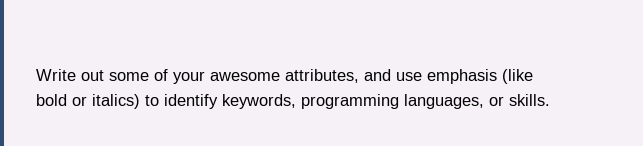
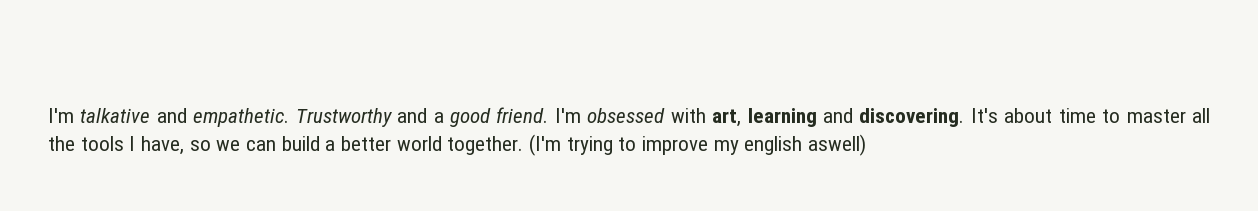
- Write out some of your awesome attributes, and use emphasis (like bold or italics) to identify keywords, programming languages, or skills.
+ I'm talkative and empathetic. Trustworthy and a good friend. I'm obsessed with art, learning and discovering. It's about time to master all the tools I have, so we can build a better world together. (I'm trying to improve my english aswell)

